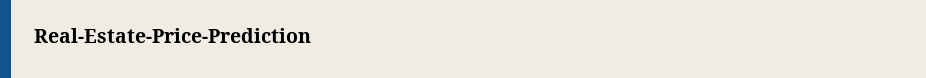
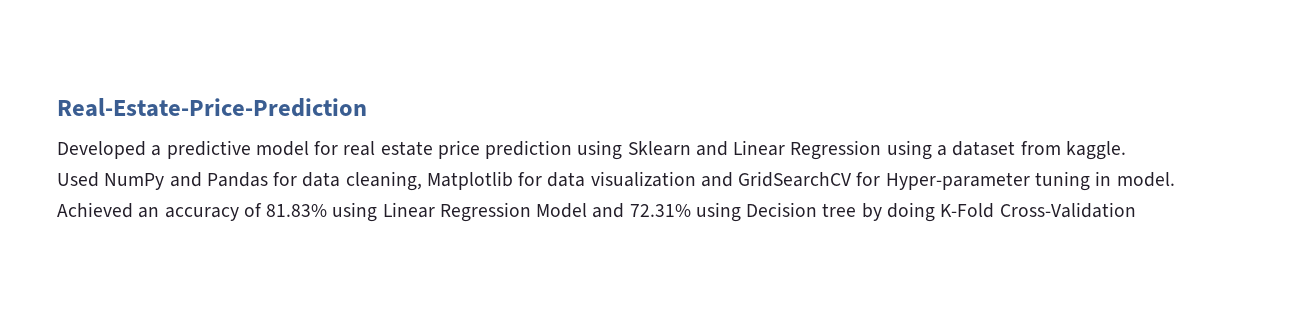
+ Developed a predictive model for real estate price prediction using Sklearn and Linear Regression using a dataset from kaggle.
+ Used NumPy and Pandas for data cleaning, Matplotlib for data visualization and GridSearchCV for Hyper-parameter tuning in model. Achieved an accuracy of 81.83% using Linear Regression Model and 72.31% using Decision tree by doing K-Fold Cross-Validation

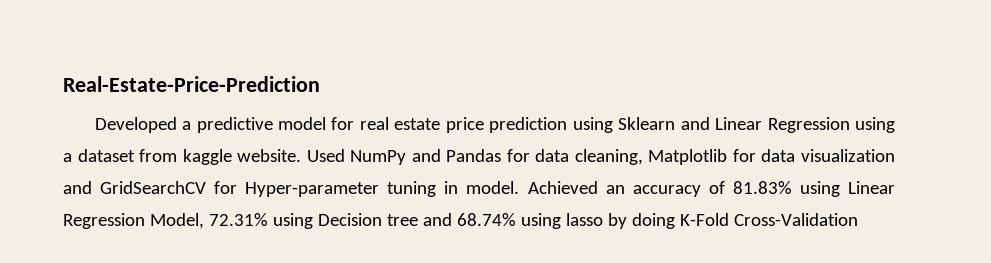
- Developed a predictive model for real estate price prediction using Sklearn and Linear Regression using a dataset from kaggle.
- Used NumPy and Pandas for data cleaning, Matplotlib for data visualization and GridSearchCV for Hyper-parameter tuning in model.
+ Developed a predictive model for real estate price prediction using Sklearn and Linear Regression using a dataset from kaggle website. Used NumPy and Pandas for data cleaning, Matplotlib for data visualization and GridSearchCV for Hyper-parameter tuning in model.
- Achieved an accuracy of 81.83% using Linear Regression Model and 72.31% using Decision tree by doing K-Fold Cross-Validation
+ Achieved an accuracy of 81.83% using Linear Regression Model, 72.31% using Decision tree and 68.74% using lasso by doing K-Fold Cross-Validation

